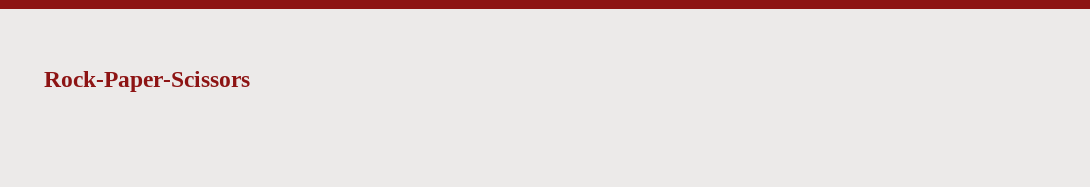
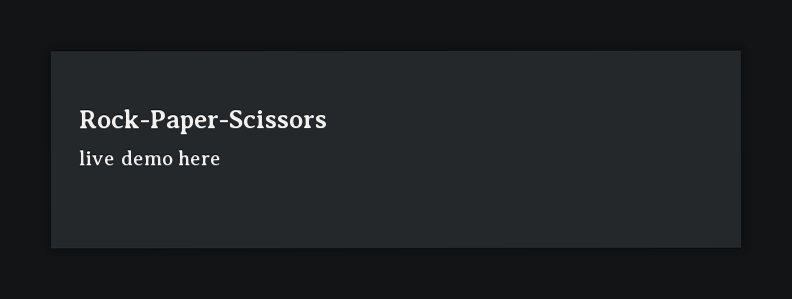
+ live demo here

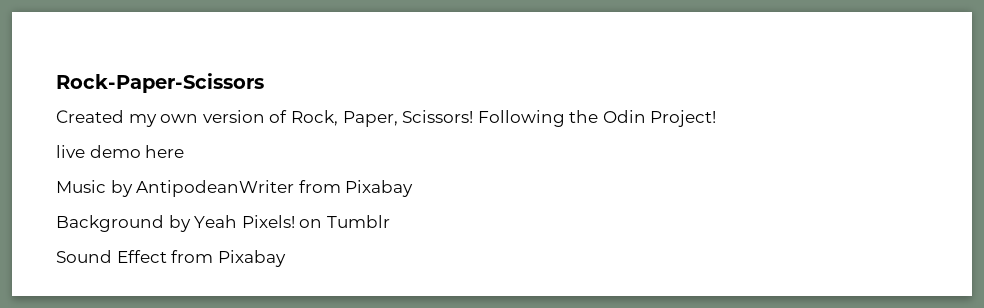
+ Created my own version of Rock, Paper, Scissors! Following the Odin Project!
  live demo here
+ Music by AntipodeanWriter from Pixabay
+ Background by Yeah Pixels! on Tumblr
+ Sound Effect from Pixabay

